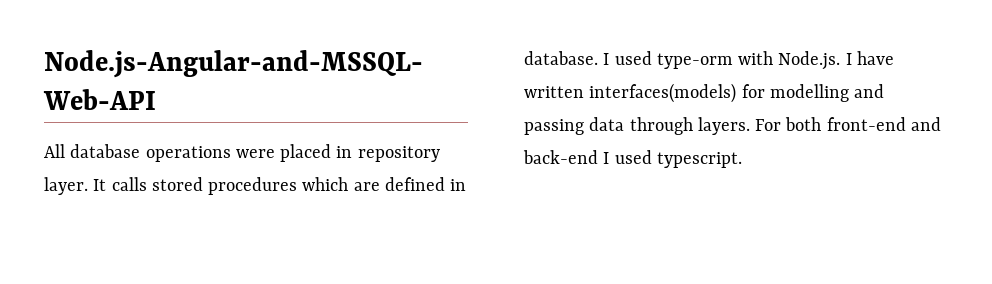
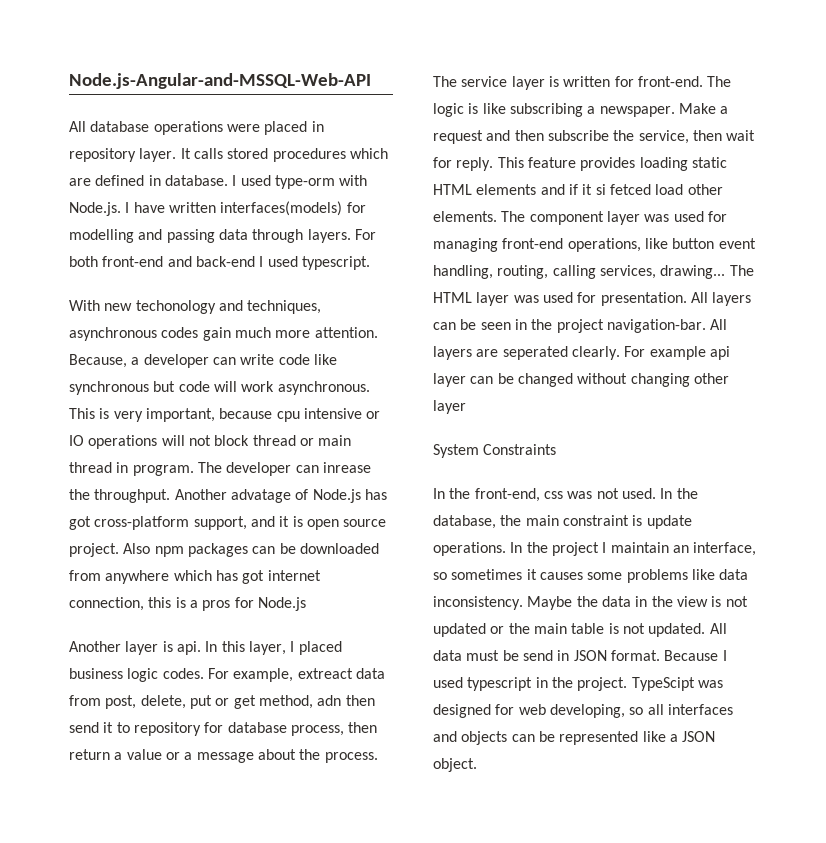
+ With new techonology and techniques, asynchronous codes gain much more attention. Because, a developer can write code like synchronous but code will work asynchronous. This is very important, because cpu intensive or IO operations will not block thread or main thread in program. The developer can inrease the throughput. Another advatage of Node.js has got cross-platform support, and it is open source project. Also npm packages can be downloaded from anywhere which has got internet connection, this is a pros for Node.js
+ Another layer is api. In this layer, I placed business logic codes. For example, extreact data from post, delete, put or get method, adn then send it to repository for database process, then return a value or a message about the process. The service layer is written for front-end. The logic is like subscribing a newspaper. Make a request and then subscribe the service, then wait for reply. This feature provides loading static HTML elements and if it si fetced load other elements. The component layer was used for managing front-end operations, like button event handling, routing, calling services, drawing... The HTML layer was used for presentation. All layers can be seen in the project navigation-bar. All layers are seperated clearly. For example api layer can be changed without changing other layer
+ System Constraints
+ In the front-end, css was not used. In the database, the main constraint is update operations. In the project I maintain an interface, so sometimes it causes some problems like data inconsistency. Maybe the data in the view is not updated or the main table is not updated. All data must be send in JSON format. Because I used typescript in the project. TypeScipt was designed for web developing, so all interfaces and objects can be represented like a JSON object.

